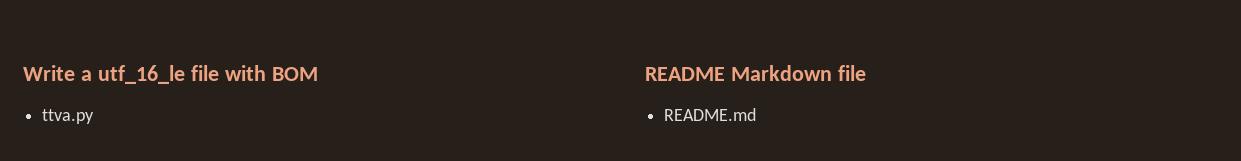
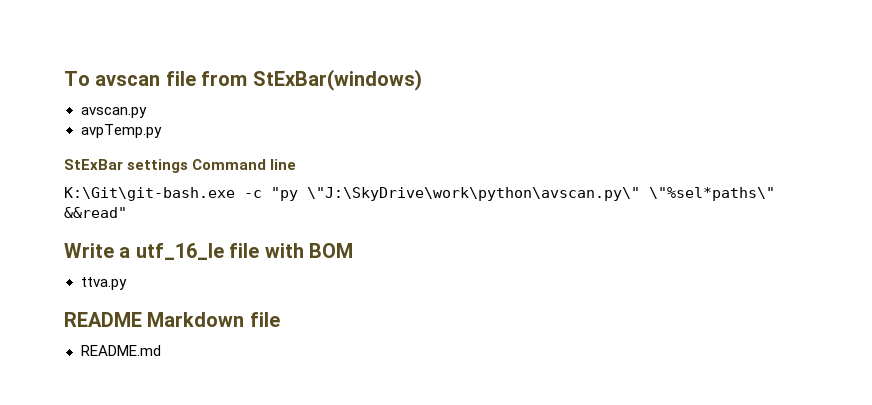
+ To avscan file from StExBar(windows)
+ avscan.py
+ avpTemp.py
+ StExBar settings Command line
+ K:\Git\git-bash.exe -c "py \"J:\SkyDrive\work\python\avscan.py\" \"%sel*paths\" &&read"

